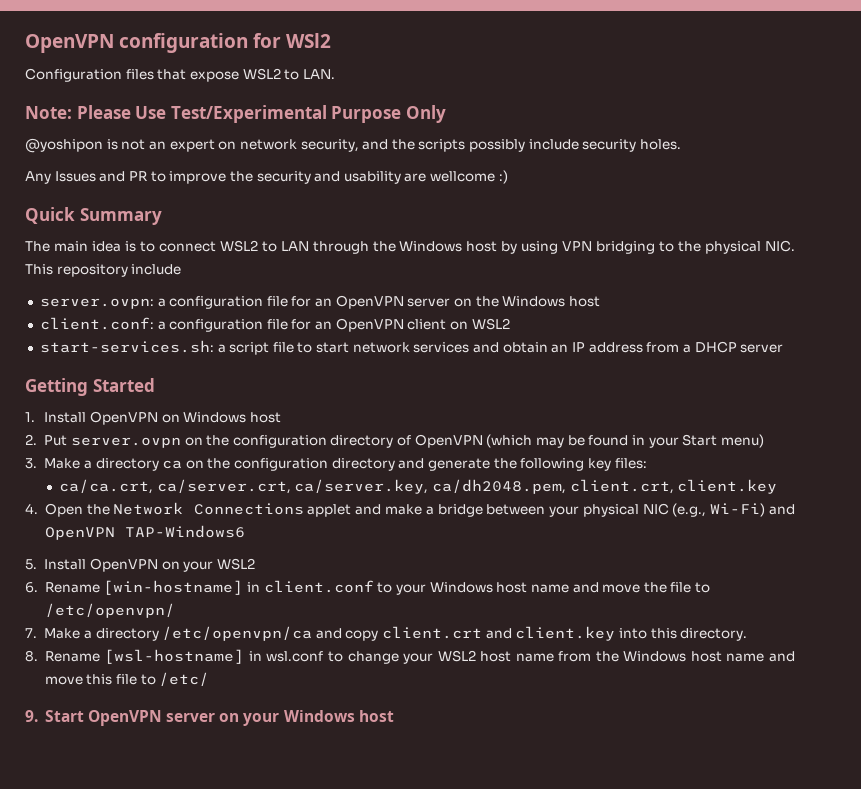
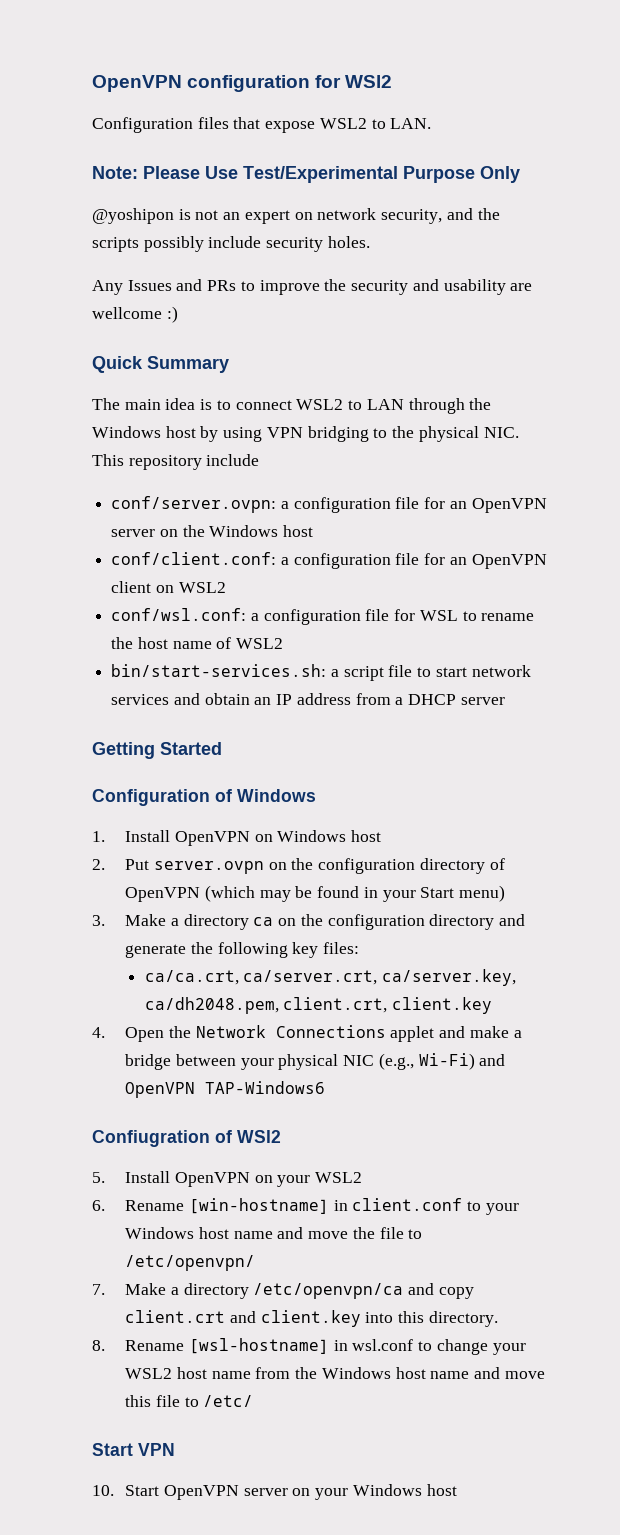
- Any Issues and PR to improve the security and usability are wellcome :)
+ Any Issues and PRs to improve the security and usability are wellcome :)
- server.ovpn: a configuration file for an OpenVPN server on the Windows host
+ conf/server.ovpn: a configuration file for an OpenVPN server on the Windows host
- client.conf: a configuration file for an OpenVPN client on WSL2
+ conf/client.conf: a configuration file for an OpenVPN client on WSL2
- start-services.sh: a script file to start network services and obtain an IP address from a DHCP server
+ conf/wsl.conf: a configuration file for WSL to rename the host name of WSL2
+ bin/start-services.sh: a script file to start network services and obtain an IP address from a DHCP server
+ Configuration of Windows
+ Confiugration of WSl2
- 9. Start OpenVPN server on your Windows host
+ Start VPN
+ 10. Start OpenVPN server on your Windows host

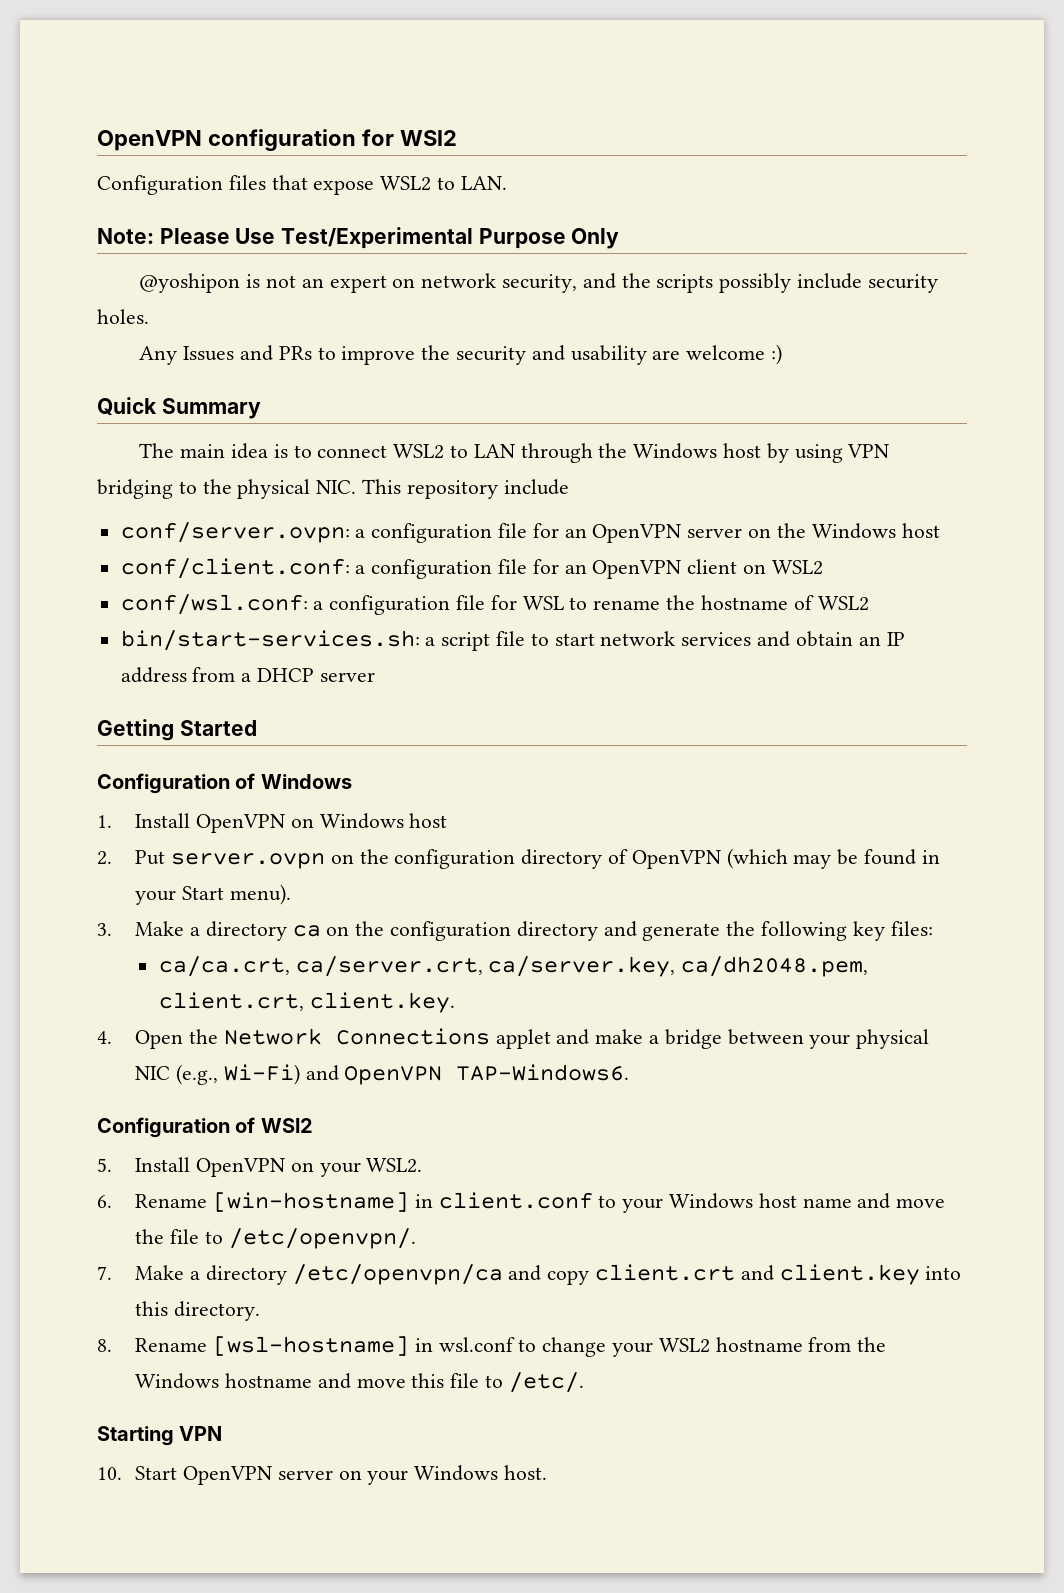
- Any Issues and PRs to improve the security and usability are wellcome :)
+ Any Issues and PRs to improve the security and usability are welcome :)
- conf/wsl.conf: a configuration file for WSL to rename the host name of WSL2
+ conf/wsl.conf: a configuration file for WSL to rename the hostname of WSL2
- 2. Put server.ovpn on the configuration directory of OpenVPN (which may be found in your Start menu)
+ 2. Put server.ovpn on the configuration directory of OpenVPN (which may be found in your Start menu).
- ca/ca.crt, ca/server.crt, ca/server.key, ca/dh2048.pem, client.crt, client.key
+ ca/ca.crt, ca/server.crt, ca/server.key, ca/dh2048.pem, client.crt, client.key.
- 4. Open the Network Connections applet and make a bridge between your physical NIC (e.g., Wi-Fi) and OpenVPN TAP-Windows6
- Confiugration of WSl2
+ 4. Open the Network Connections applet and make a bridge between your physical NIC (e.g., Wi-Fi) and OpenVPN TAP-Windows6.
+ Configuration of WSl2
- 5. Install OpenVPN on your WSL2
+ 5. Install OpenVPN on your WSL2.
- 6. Rename [win-hostname] in client.conf to your Windows host name and move the file to /etc/openvpn/
+ 6. Rename [win-hostname] in client.conf to your Windows host name and move the file to /etc/openvpn/.
- 8. Rename [wsl-hostname] in wsl.conf to change your WSL2 host name from the Windows host name and move this file to /etc/
- Start VPN
+ 8. Rename [wsl-hostname] in wsl.conf to change your WSL2 hostname from the Windows hostname and move this file to /etc/.
+ Starting VPN
- 10. Start OpenVPN server on your Windows host
+ 10. Start OpenVPN server on your Windows host.

